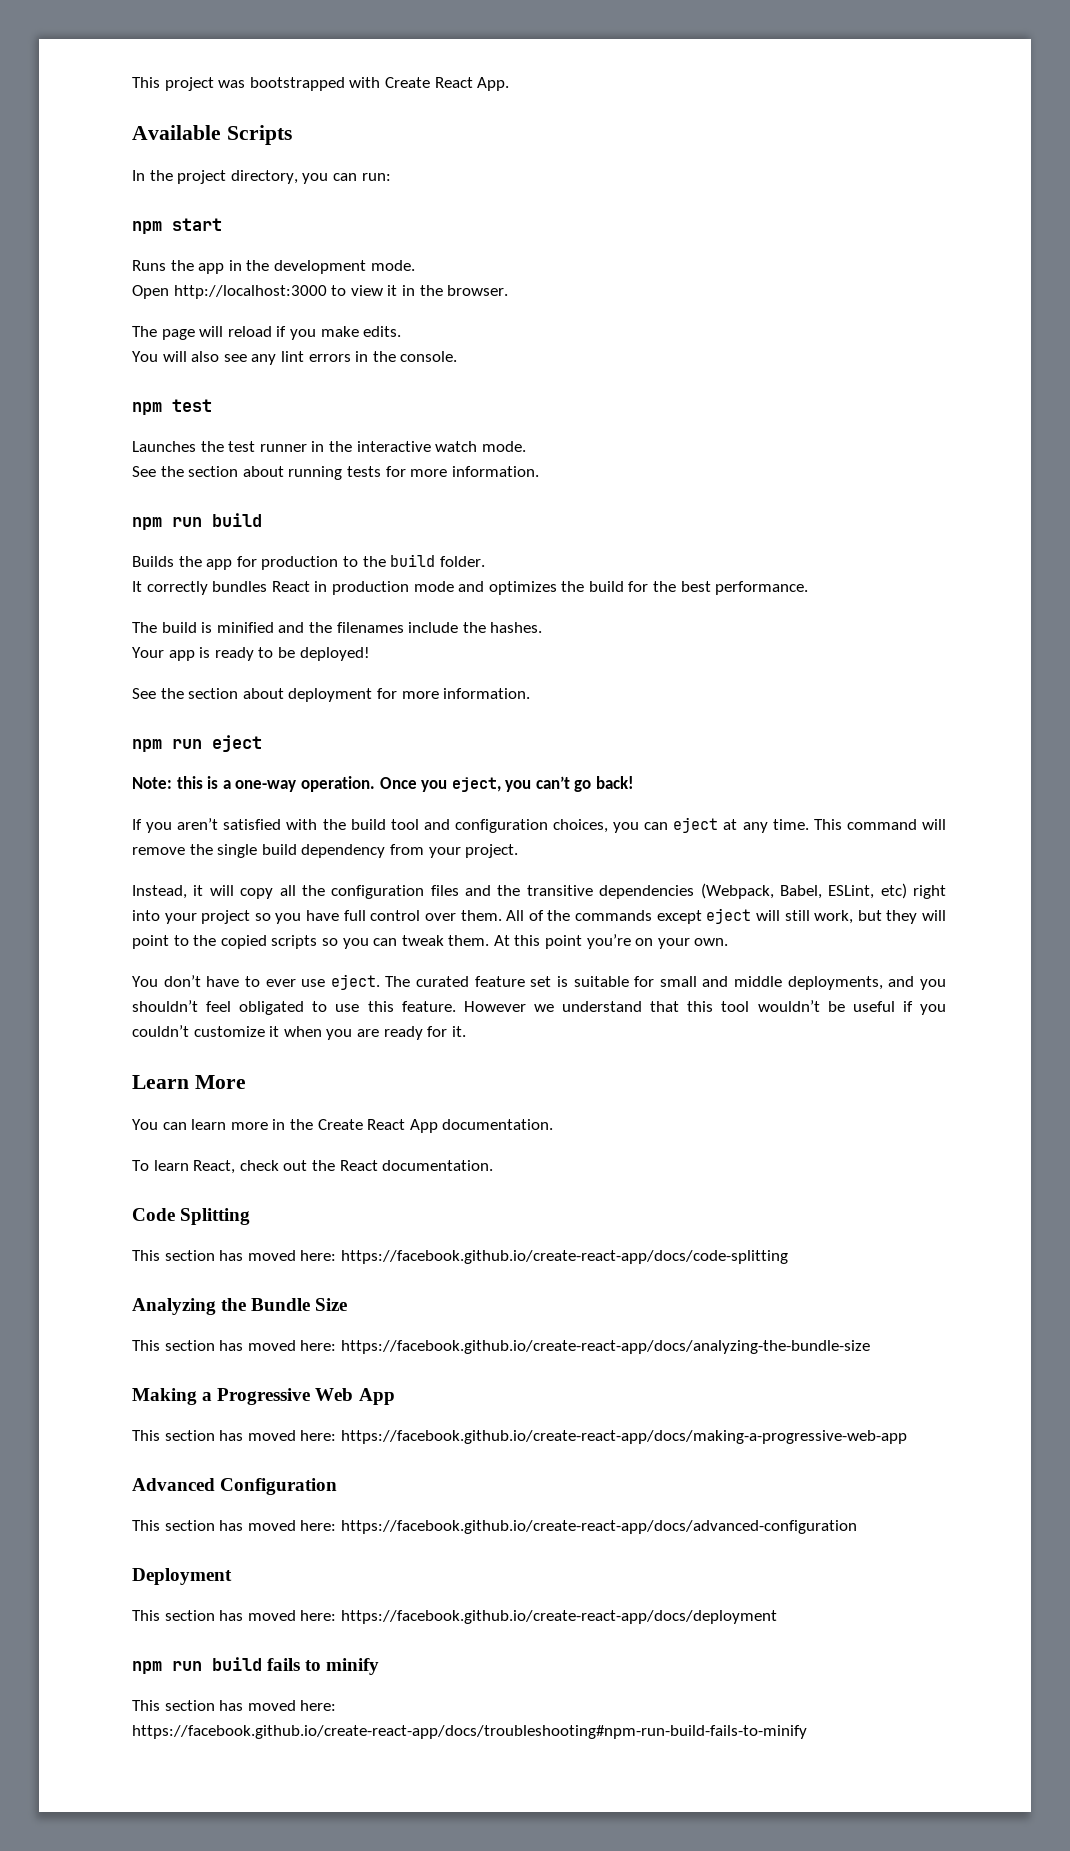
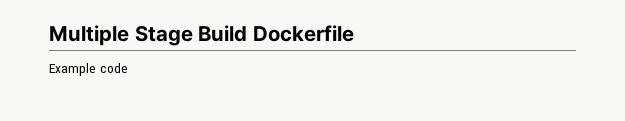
- This project was bootstrapped with Create React App.
- Available Scripts
- In the project directory, you can run:
- npm start
- Runs the app in the development mode.
- Open http://localhost:3000 to view it in the browser.
- The page will reload if you make edits.
- You will also see any lint errors in the console.
- npm test
- Launches the test runner in the interactive watch mode.
- See the section about running tests for more information.
- npm run build
- Builds the app for production to the build folder.
- It correctly bundles React in production mode and optimizes the build for the best performance.
- The build is minified and the filenames include the hashes.
- Your app is ready to be deployed!
- See the section about deployment for more information.
- npm run eject
- Note: this is a one-way operation. Once you eject, you can’t go back!
- If you aren’t satisfied with the build tool and configuration choices, you can eject at any time. This command will remove the single build dependency from your project.
- Instead, it will copy all the configuration files and the transitive dependencies (Webpack, Babel, ESLint, etc) right into your project so you have full control over them. All of the commands except eject will still work, but they will point to the copied scripts so you can tweak them. At this point you’re on your own.
- You don’t have to ever use eject. The curated feature set is suitable for small and middle deployments, and you shouldn’t feel obligated to use this feature. However we understand that this tool wouldn’t be useful if you couldn’t customize it when you are ready for it.
- Learn More
- You can learn more in the Create React App documentation.
- To learn React, check out the React documentation.
- Code Splitting
- This section has moved here: https://facebook.github.io/create-react-app/docs/code-splitting
- Analyzing the Bundle Size
- This section has moved here: https://facebook.github.io/create-react-app/docs/analyzing-the-bundle-size
- Making a Progressive Web App
- This section has moved here: https://facebook.github.io/create-react-app/docs/making-a-progressive-web-app
- Advanced Configuration
- This section has moved here: https://facebook.github.io/create-react-app/docs/advanced-configuration
- Deployment
- This section has moved here: https://facebook.github.io/create-react-app/docs/deployment
- npm run build fails to minify
- This section has moved here: https://facebook.github.io/create-react-app/docs/troubleshooting#npm-run-build-fails-to-minify
+ Multiple Stage Build Dockerfile
+ Example code

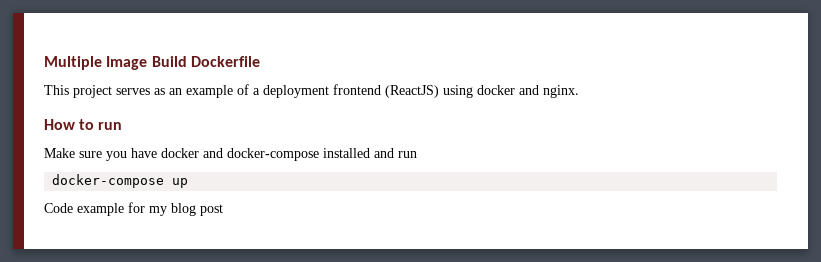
- Multiple Stage Build Dockerfile
+ Multiple Image Build Dockerfile
- Example code
+ This project serves as an example of a deployment frontend (ReactJS) using docker and nginx.
+ How to run
+ Make sure you have docker and docker-compose installed and run
+ docker-compose up
+ Code example for my blog post

